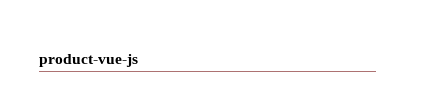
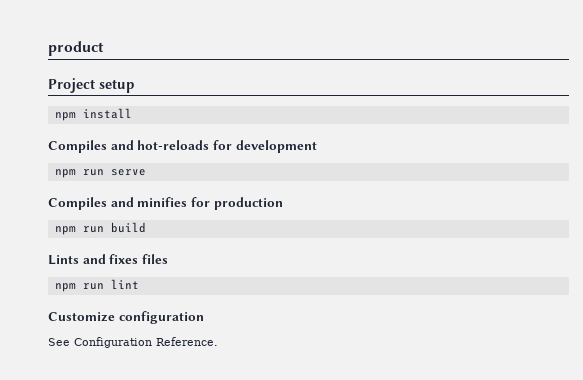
- product-vue-js
+ product
+ Project setup
+ npm install
+ Compiles and hot-reloads for development
+ npm run serve
+ Compiles and minifies for production
+ npm run build
+ Lints and fixes files
+ npm run lint
+ Customize configuration
+ See Configuration Reference.

